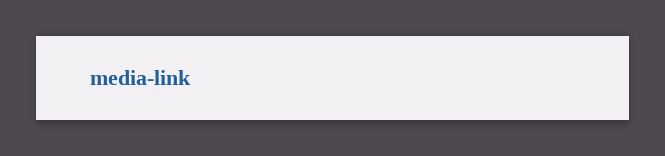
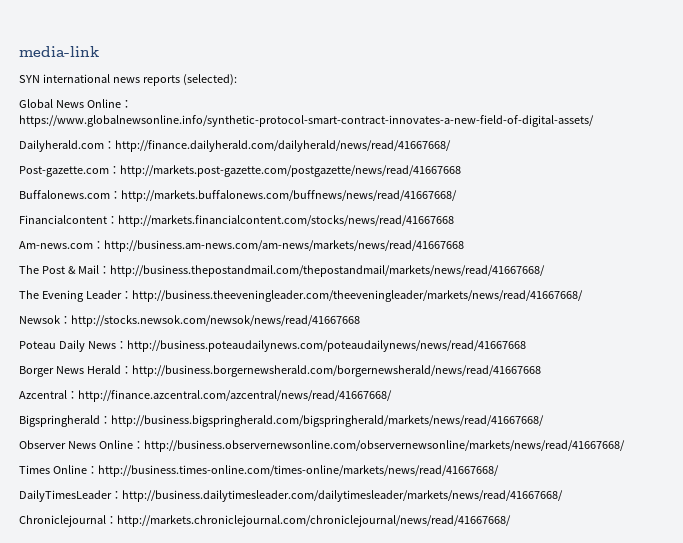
+ SYN international news reports (selected):
+ Global News Online：https://www.globalnewsonline.info/synthetic-protocol-smart-contract-innovates-a-new-field-of-digital-assets/
+ Dailyherald.com：http://finance.dailyherald.com/dailyherald/news/read/41667668/
+ Post-gazette.com：http://markets.post-gazette.com/postgazette/news/read/41667668
+ Buffalonews.com：http://markets.buffalonews.com/buffnews/news/read/41667668/
+ Financialcontent：http://markets.financialcontent.com/stocks/news/read/41667668
+ Am-news.com：http://business.am-news.com/am-news/markets/news/read/41667668
+ The Post & Mail：http://business.thepostandmail.com/thepostandmail/markets/news/read/41667668/
+ The Evening Leader：http://business.theeveningleader.com/theeveningleader/markets/news/read/41667668/
+ Newsok：http://stocks.newsok.com/newsok/news/read/41667668
+ Poteau Daily News：http://business.poteaudailynews.com/poteaudailynews/news/read/41667668
+ Borger News Herald：http://business.borgernewsherald.com/borgernewsherald/news/read/41667668
+ Azcentral：http://finance.azcentral.com/azcentral/news/read/41667668/
+ Bigspringherald：http://business.bigspringherald.com/bigspringherald/markets/news/read/41667668/
+ Observer News Online：http://business.observernewsonline.com/observernewsonline/markets/news/read/41667668/
+ Times Online：http://business.times-online.com/times-online/markets/news/read/41667668/
+ DailyTimesLeader：http://business.dailytimesleader.com/dailytimesleader/markets/news/read/41667668/
+ Chroniclejournal：http://markets.chroniclejournal.com/chroniclejournal/news/read/41667668/

